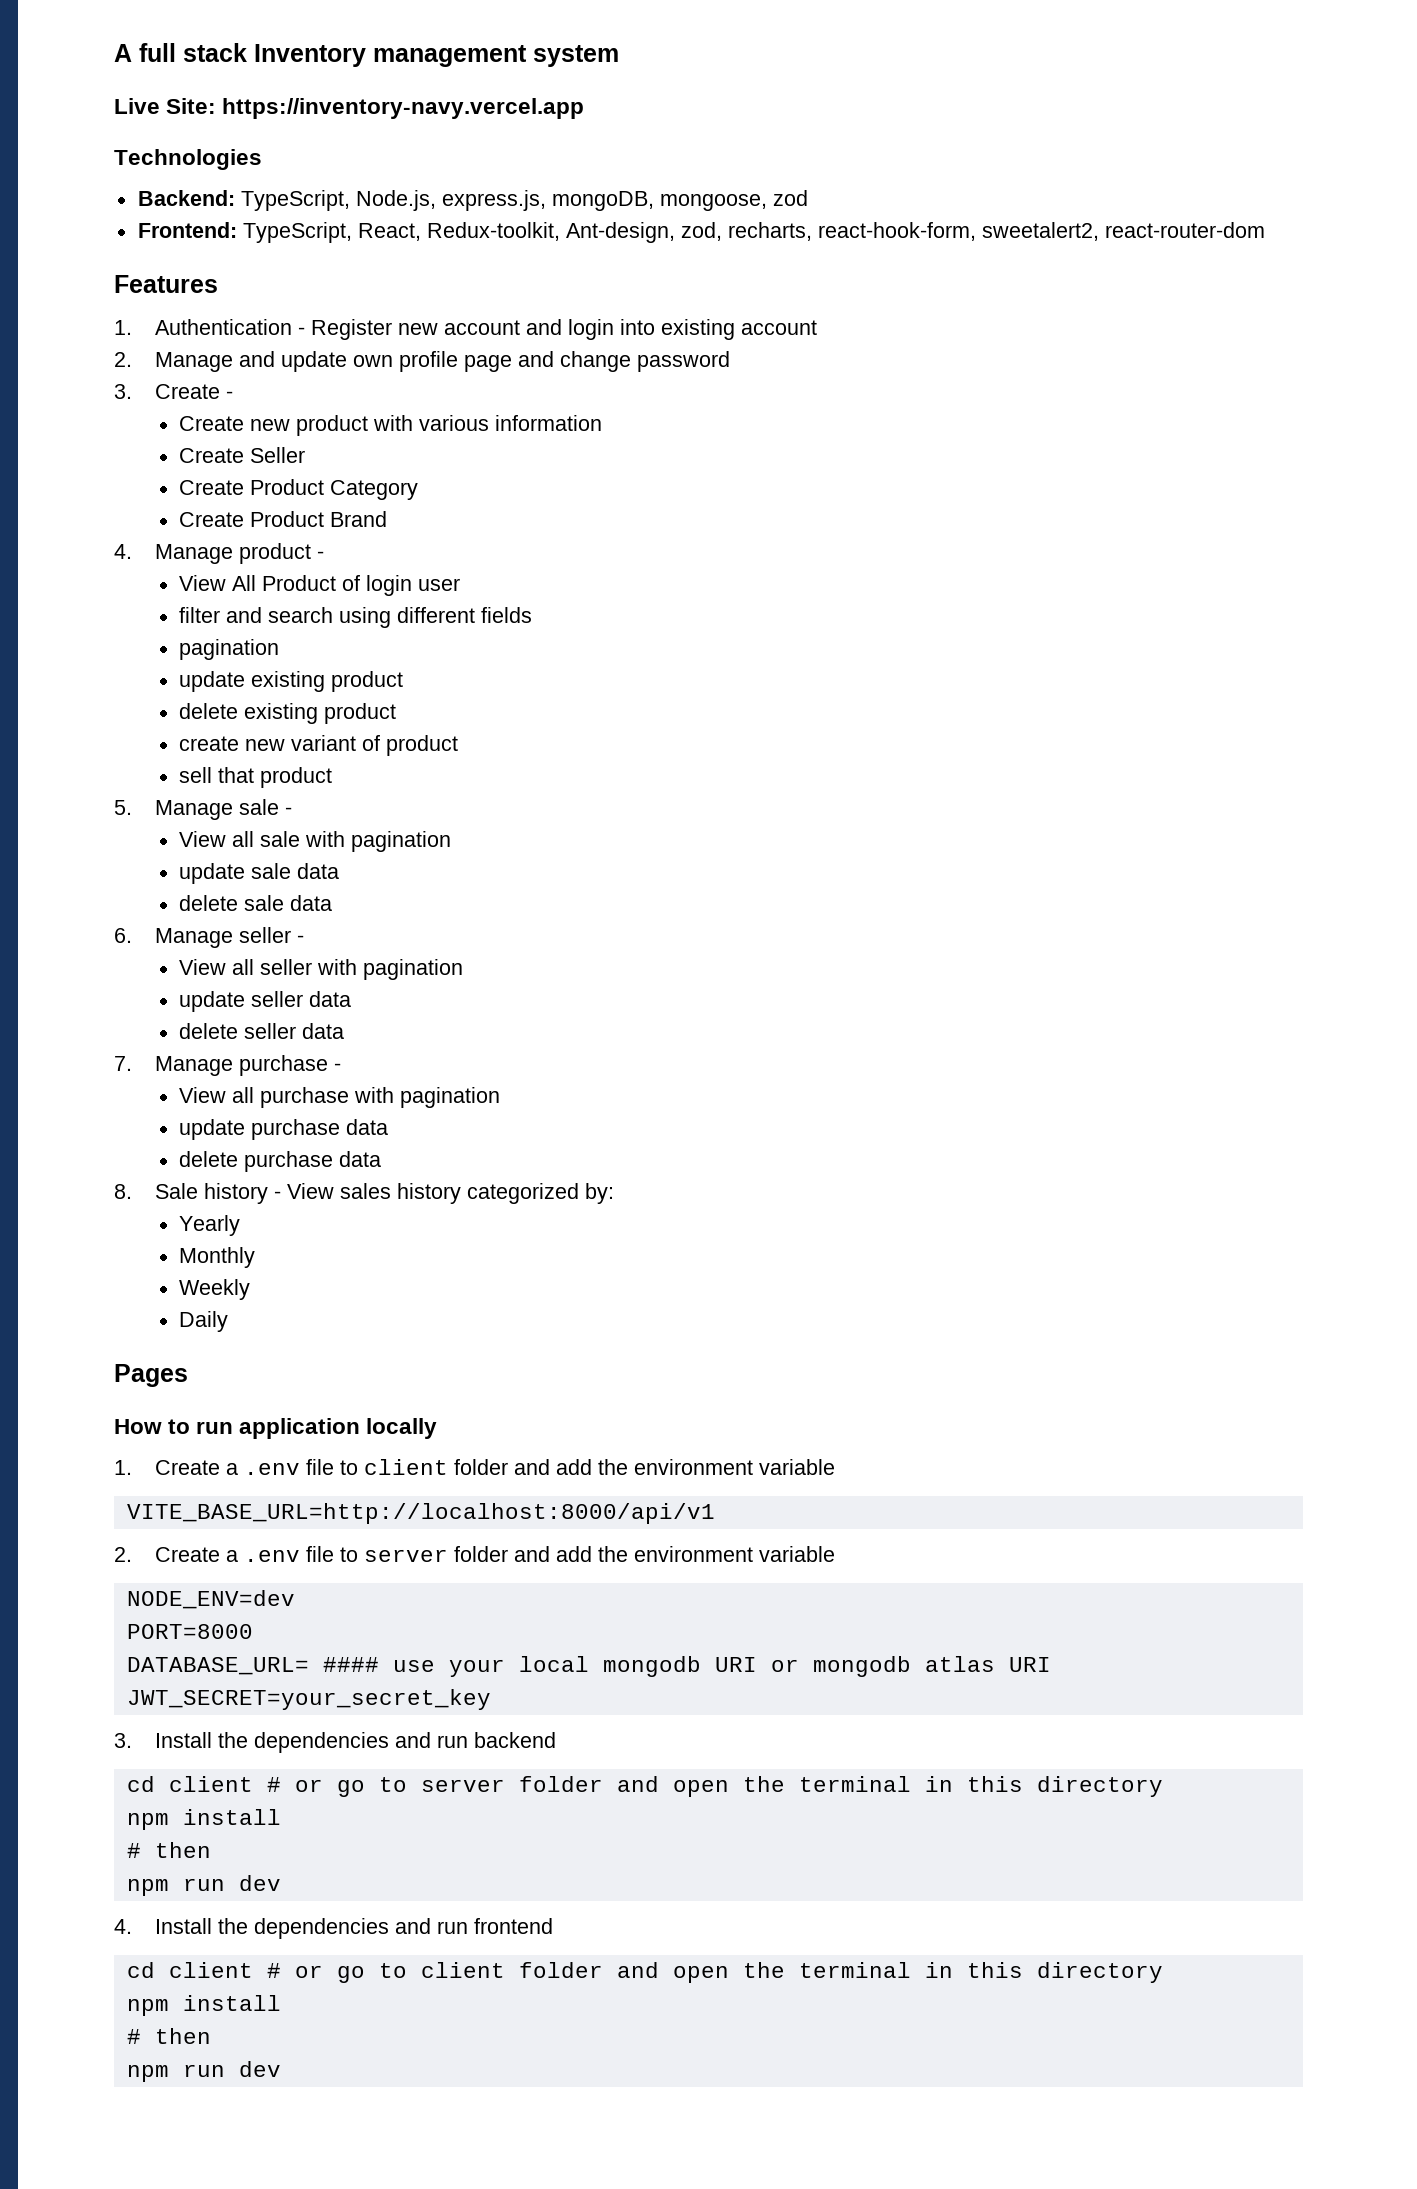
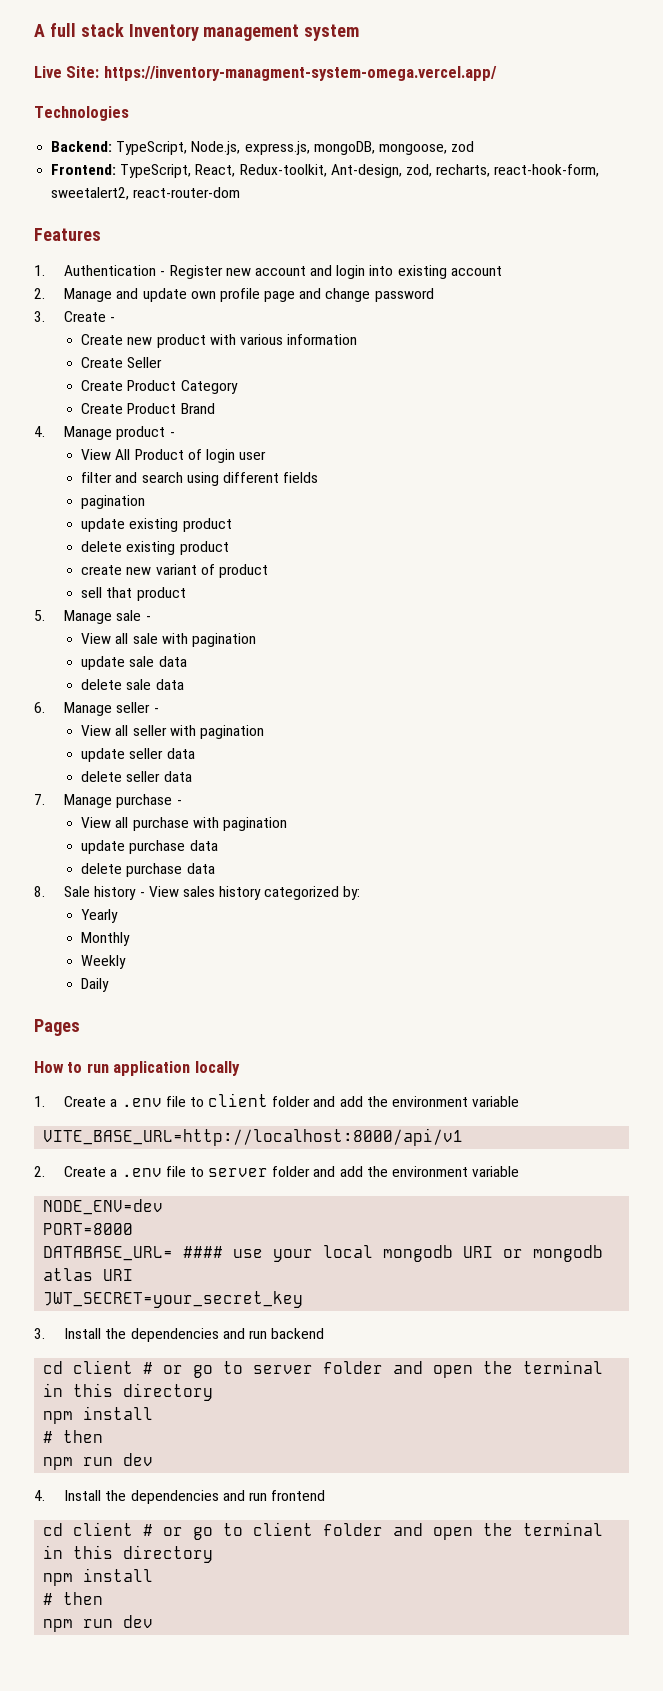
- Live Site: https://inventory-navy.vercel.app
+ Live Site: https://inventory-managment-system-omega.vercel.app/

